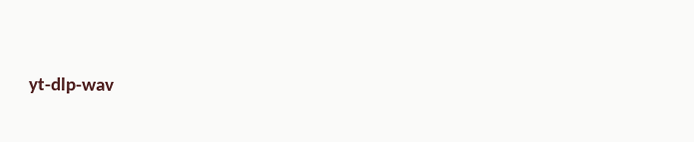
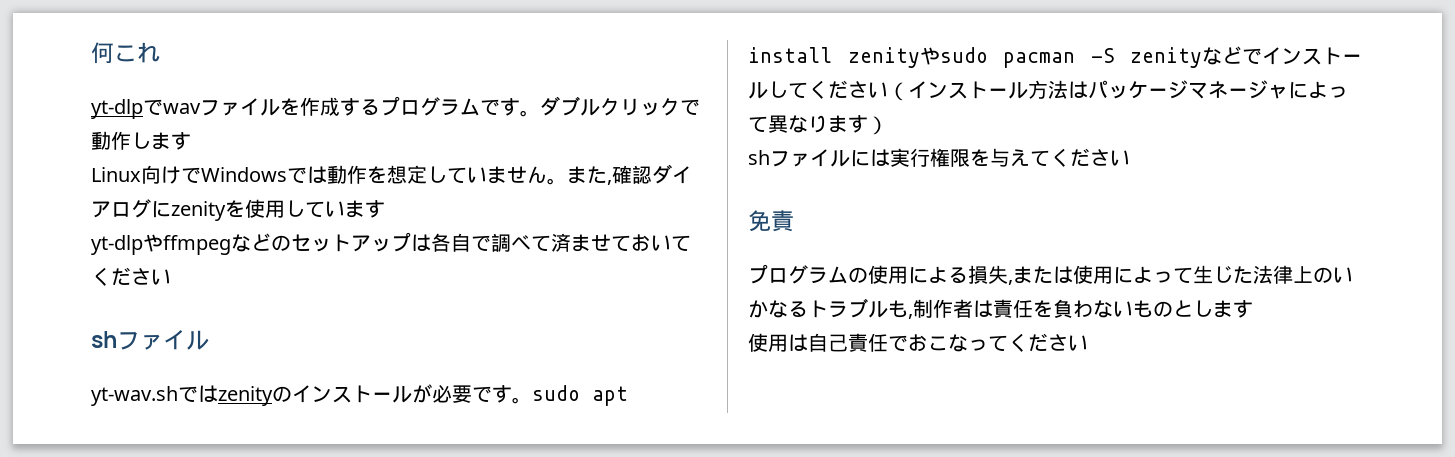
- yt-dlp-wav
+ 何これ
+ yt-dlpでwavファイルを作成するプログラムです。ダブルクリックで動作します
+ Linux向けでWindowsでは動作を想定していません。また,確認ダイアログにzenityを使用しています
+ yt-dlpやffmpegなどのセットアップは各自で調べて済ませておいてください
+ shファイル
+ yt-wav.shではzenityのインストールが必要です。sudo apt install zenityやsudo pacman -S zenityなどでインストールしてください（インストール方法はパッケージマネージャによって異なります）
+ shファイルには実行権限を与えてください
+ 免責
+ プログラムの使用による損失,または使用によって生じた法律上のいかなるトラブルも,制作者は責任を負わないものとします
+ 使用は自己責任でおこなってください

